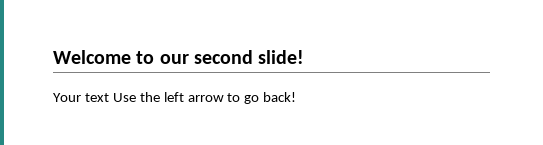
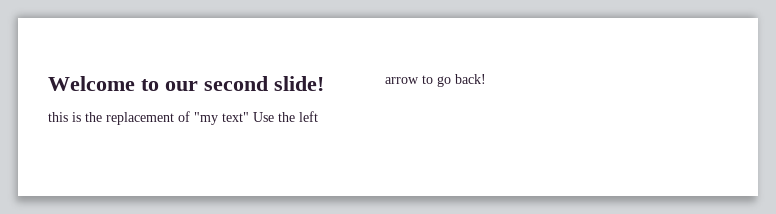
- Your text Use the left arrow to go back!
+ this is the replacement of "my text" Use the left arrow to go back!

